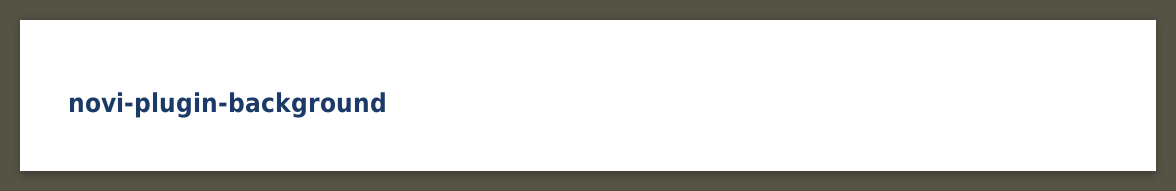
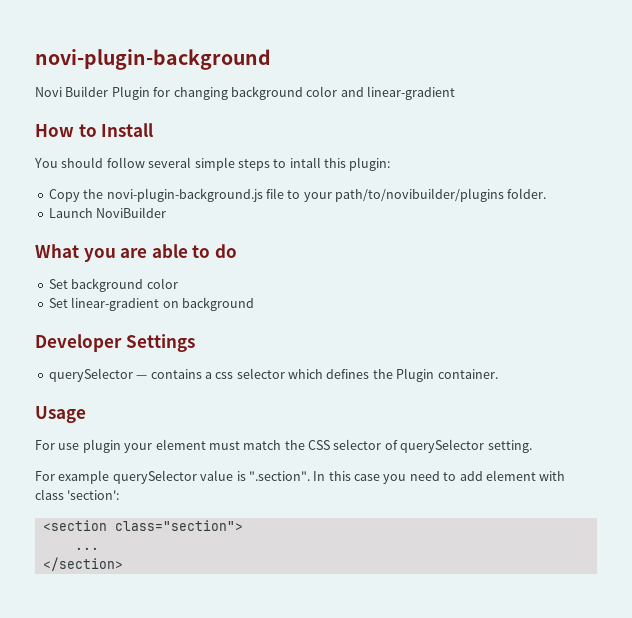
+ Novi Builder Plugin for changing background color and linear-gradient
+ How to Install
+ You should follow several simple steps to intall this plugin:
+ Copy the novi-plugin-background.js file to your path/to/novibuilder/plugins folder.
+ Launch NoviBuilder
+ What you are able to do
+ Set background color
+ Set linear-gradient on background
+ Developer Settings
+ querySelector — contains a css selector which defines the Plugin container.
+ Usage
+ For use plugin your element must match the CSS selector of querySelector setting.
+ For example querySelector value is ".section". In this case you need to add element with class 'section':
+ <section class="section">
+ ...
+ </section>

